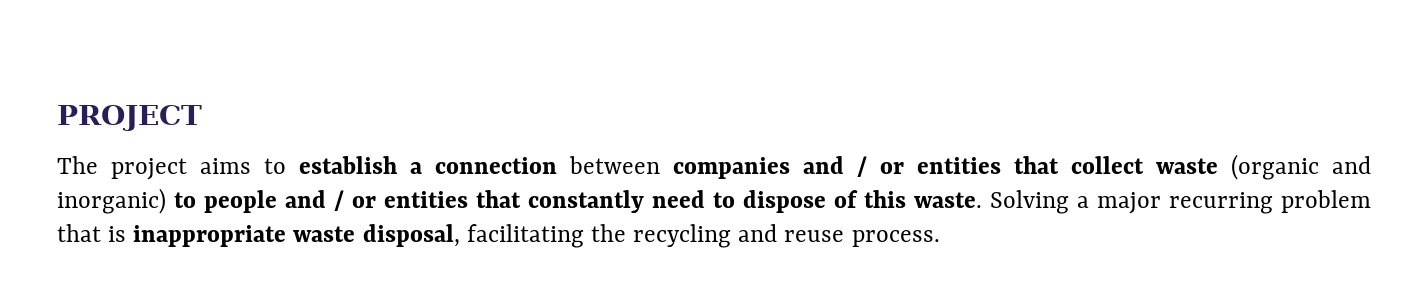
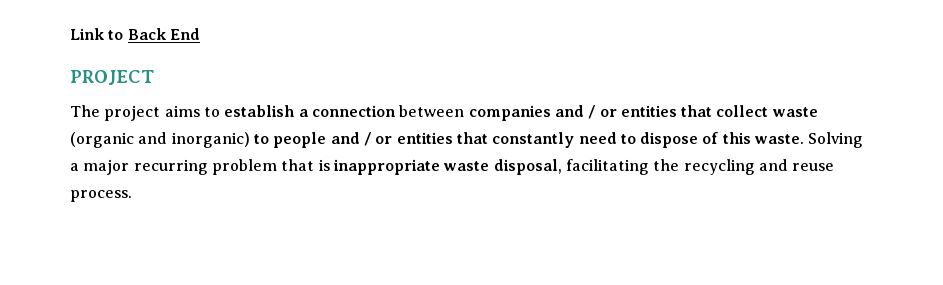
+ Link to Back End

